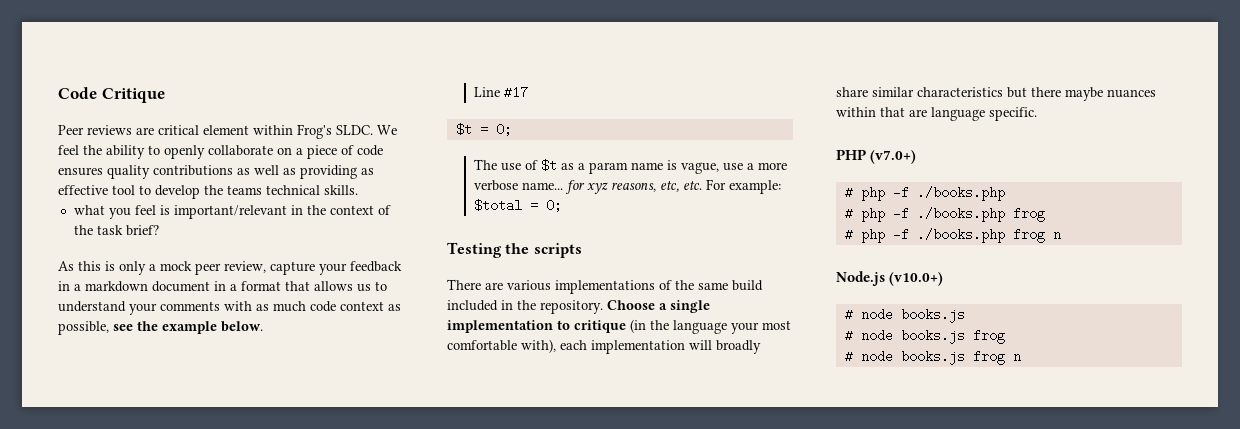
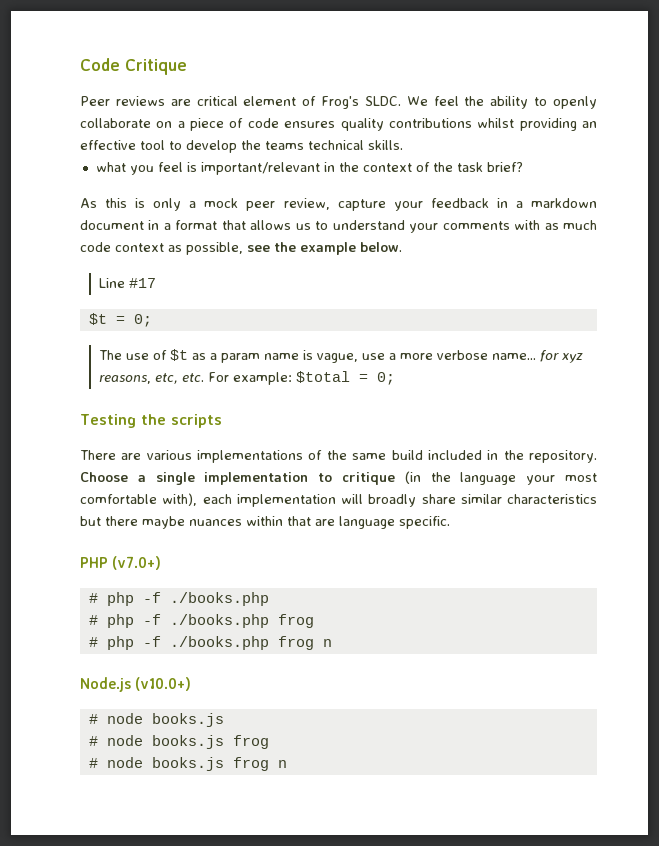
- Peer reviews are critical element within Frog's SLDC.
+ Peer reviews are critical element of Frog's SLDC.
- We feel the ability to openly collaborate on a piece of code ensures quality contributions as well as providing as effective tool to develop the teams technical skills.
+ We feel the ability to openly collaborate on a piece of code ensures quality contributions whilst providing an effective tool to develop the teams technical skills.

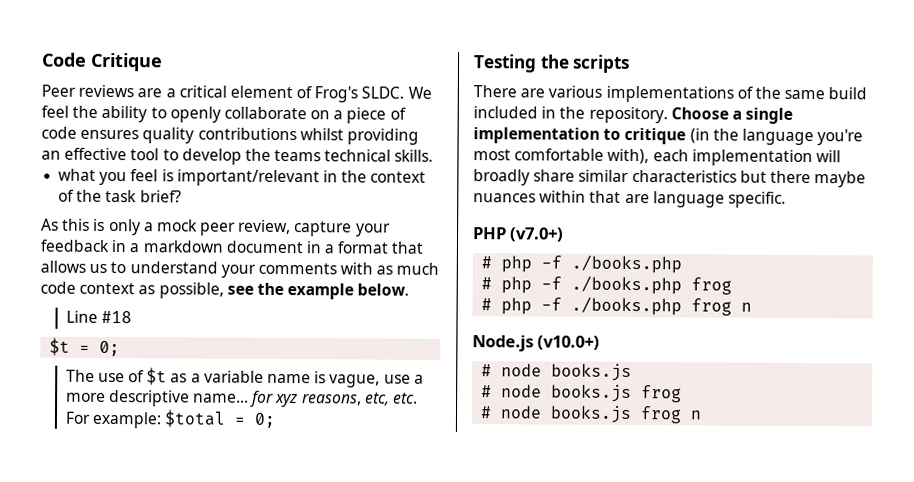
- Peer reviews are critical element of Frog's SLDC.
+ Peer reviews are a critical element of Frog's SLDC.
- Line #17
+ Line #18
- The use of $t as a param name is vague, use a more verbose name... for xyz reasons, etc, etc. For example: $total = 0;
+ The use of $t as a variable name is vague, use a more descriptive name... for xyz reasons, etc, etc. For example: $total = 0;
- Choose a single implementation to critique (in the language your most comfortable with), each implementation will broadly share similar characteristics but there maybe nuances within that are language specific.
+ Choose a single implementation to critique (in the language you're most comfortable with), each implementation will broadly share similar characteristics but there maybe nuances within that are language specific.

